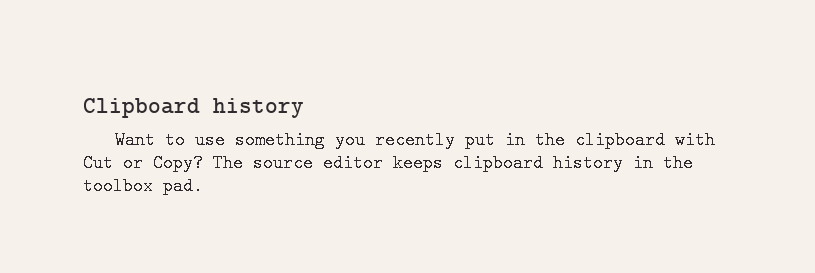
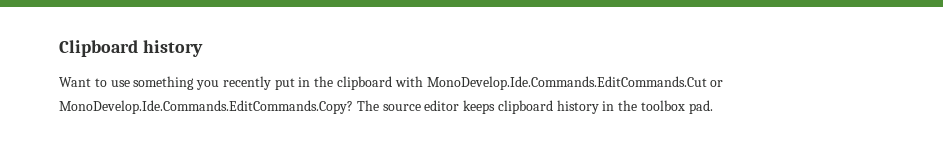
- Want to use something you recently put in the clipboard with Cut or Copy?
+ Want to use something you recently put in the clipboard with MonoDevelop.Ide.Commands.EditCommands.Cut or MonoDevelop.Ide.Commands.EditCommands.Copy?

